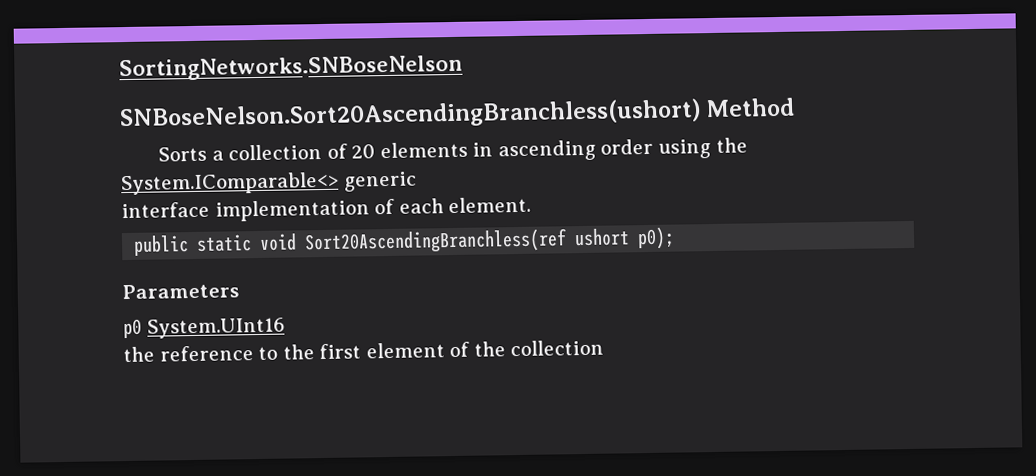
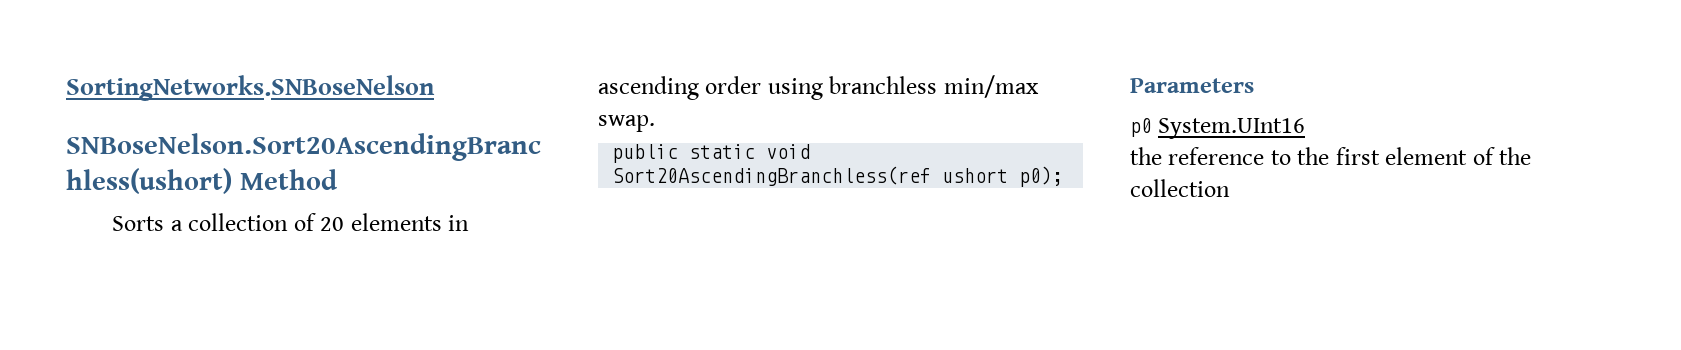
- Sorts a collection of 20 elements in ascending order using the System.IComparable<> generic
- interface implementation of each element.
+ Sorts a collection of 20 elements in ascending order using branchless min/max swap.

